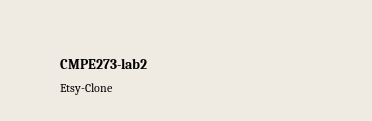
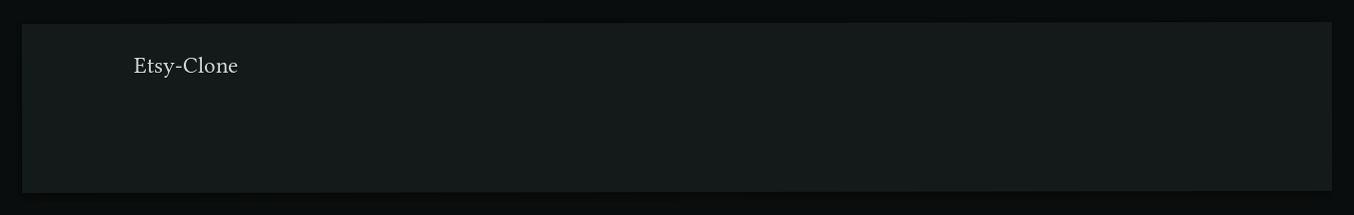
- CMPE273-lab2

